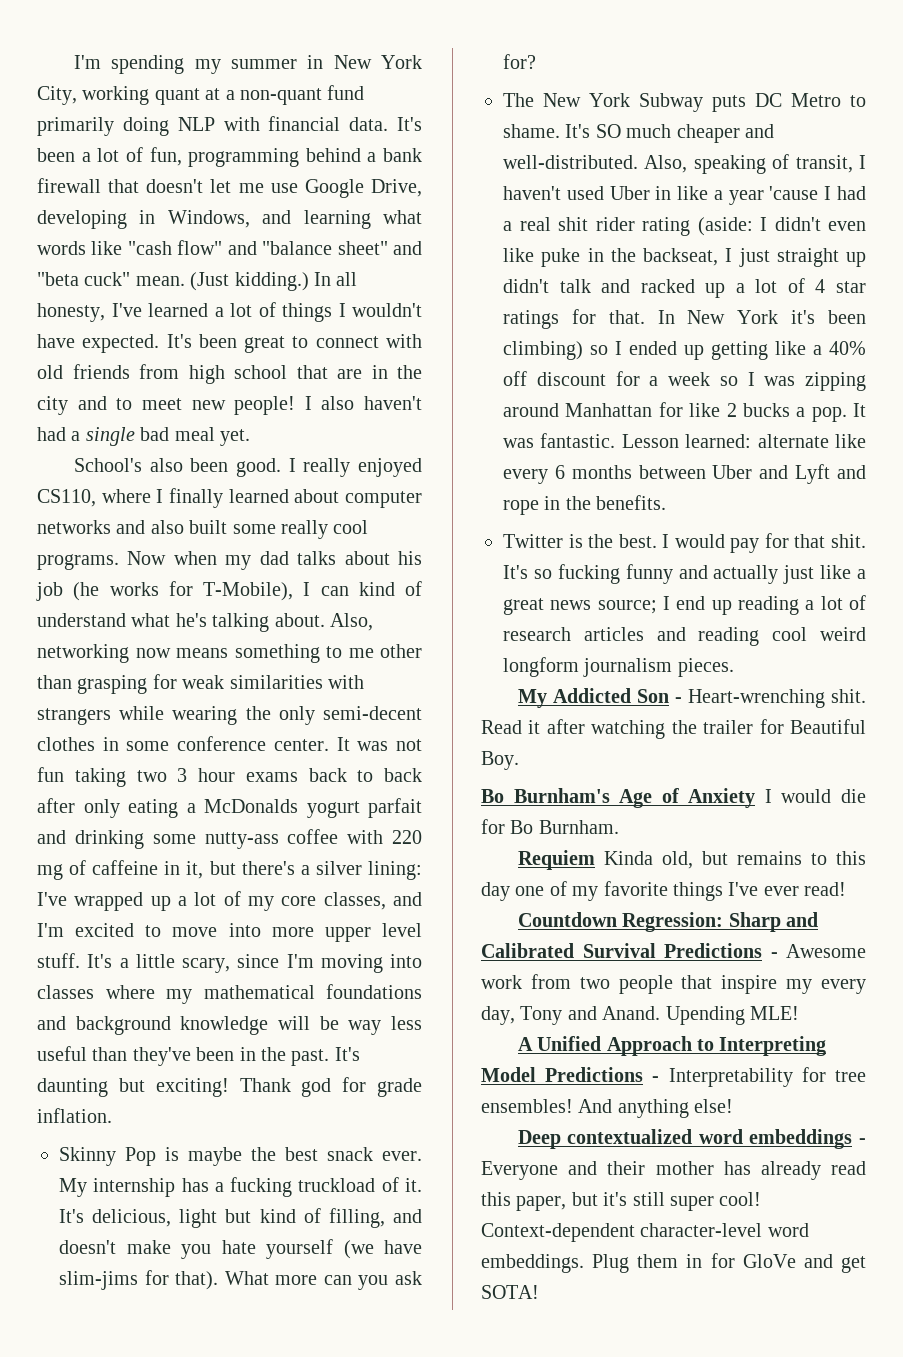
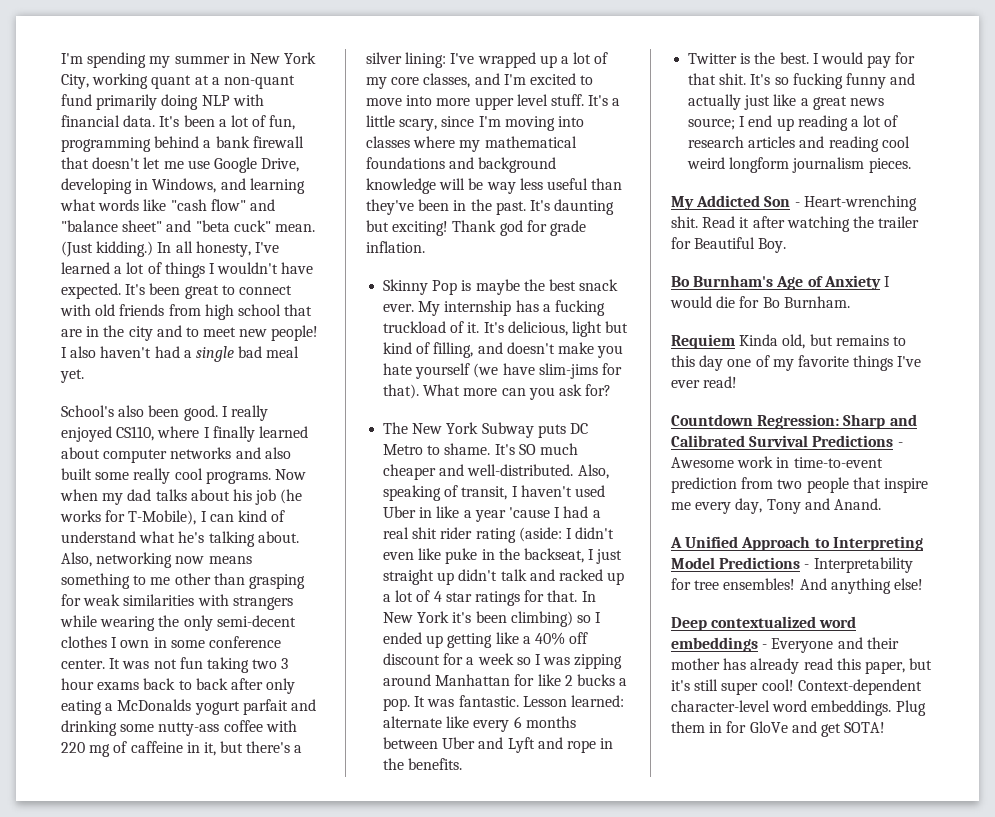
- Also, networking now means something to me other than grasping for weak similarities with strangers while wearing the only semi-decent clothes in some conference center.
+ Also, networking now means something to me other than grasping for weak similarities with strangers while wearing the only semi-decent clothes I own in some conference center.
- Countdown Regression: Sharp and Calibrated Survival Predictions - Awesome work from two people that inspire my every day, Tony and Anand. Upending MLE!
+ Countdown Regression: Sharp and Calibrated Survival Predictions - Awesome work in time-to-event prediction from two people that inspire me every day, Tony and Anand.

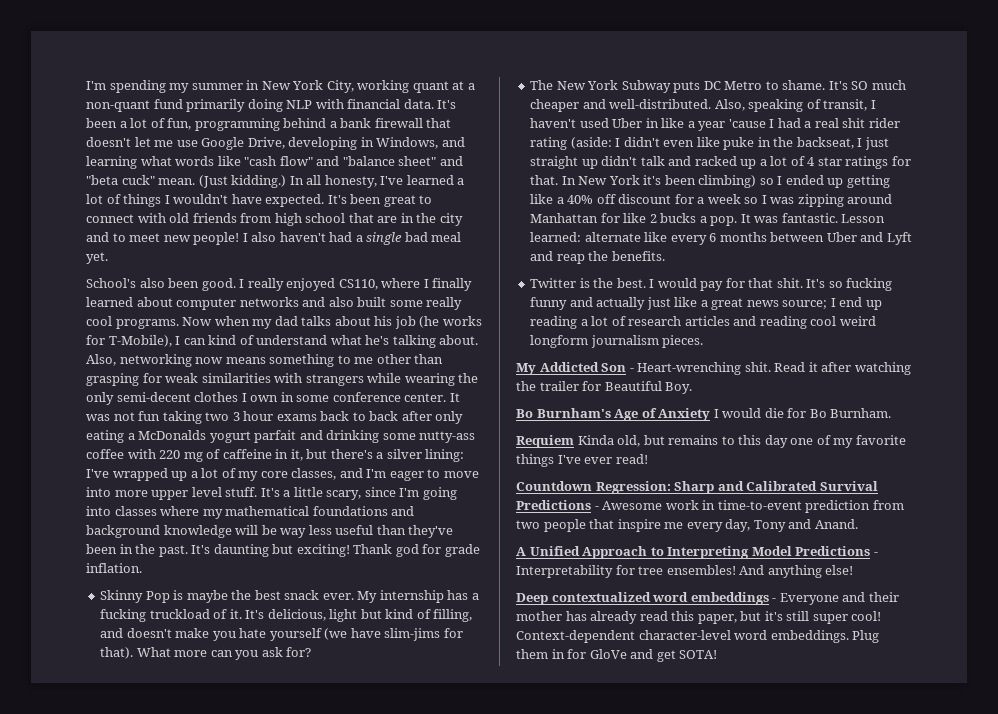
- It was not fun taking two 3 hour exams back to back after only eating a McDonalds yogurt parfait and drinking some nutty-ass coffee with 220 mg of caffeine in it, but there's a silver lining: I've wrapped up a lot of my core classes, and I'm excited to move into more upper level stuff.
+ It was not fun taking two 3 hour exams back to back after only eating a McDonalds yogurt parfait and drinking some nutty-ass coffee with 220 mg of caffeine in it, but there's a silver lining: I've wrapped up a lot of my core classes, and I'm eager to move into more upper level stuff.
- It's a little scary, since I'm moving into classes where my mathematical foundations and background knowledge will be way less useful than they've been in the past.
+ It's a little scary, since I'm going into classes where my mathematical foundations and background knowledge will be way less useful than they've been in the past.
- Lesson learned: alternate like every 6 months between Uber and Lyft and rope in the benefits.
+ Lesson learned: alternate like every 6 months between Uber and Lyft and reap the benefits.

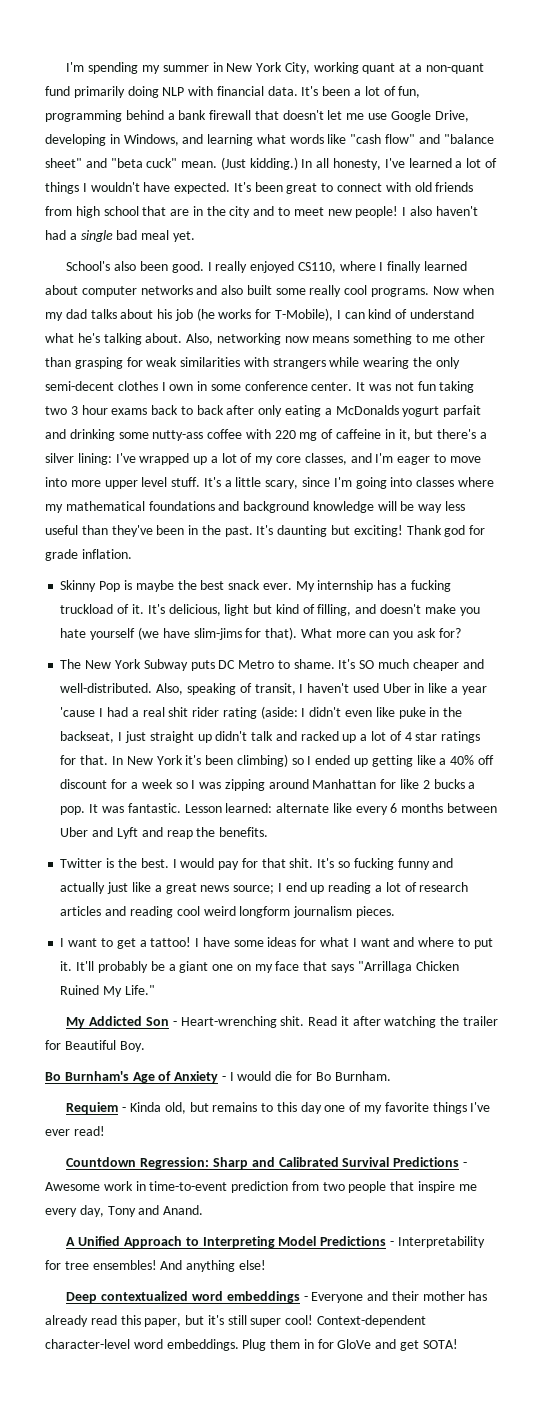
+ I want to get a tattoo! I have some ideas for what I want and where to put it. It'll probably be a giant one on my face that says "Arrillaga Chicken Ruined My Life."
- Bo Burnham's Age of Anxiety I would die for Bo Burnham.
+ Bo Burnham's Age of Anxiety - I would die for Bo Burnham.
- Requiem Kinda old, but remains to this day one of my favorite things I've ever read!
+ Requiem - Kinda old, but remains to this day one of my favorite things I've ever read!

